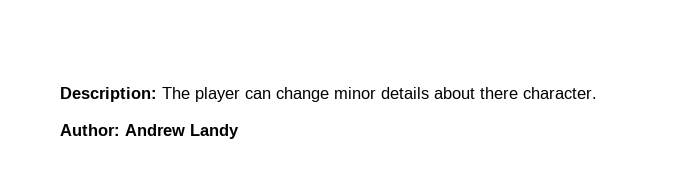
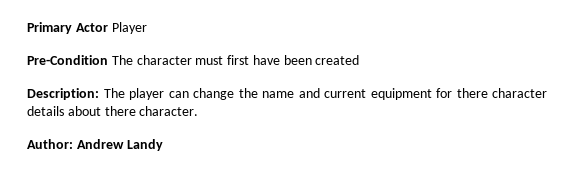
+ Primary Actor Player
+ Pre-Condition The character must first have been created
- Description: The player can change minor details about there character.
+ Description: The player can change the name and current equipment for there character details about there character.

